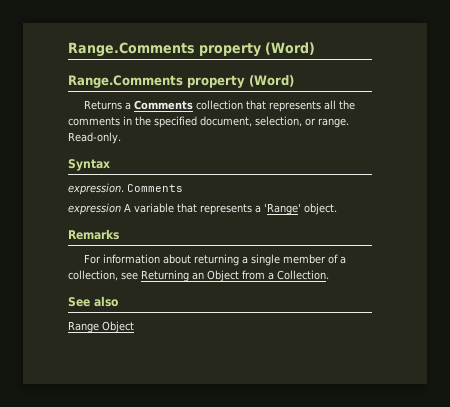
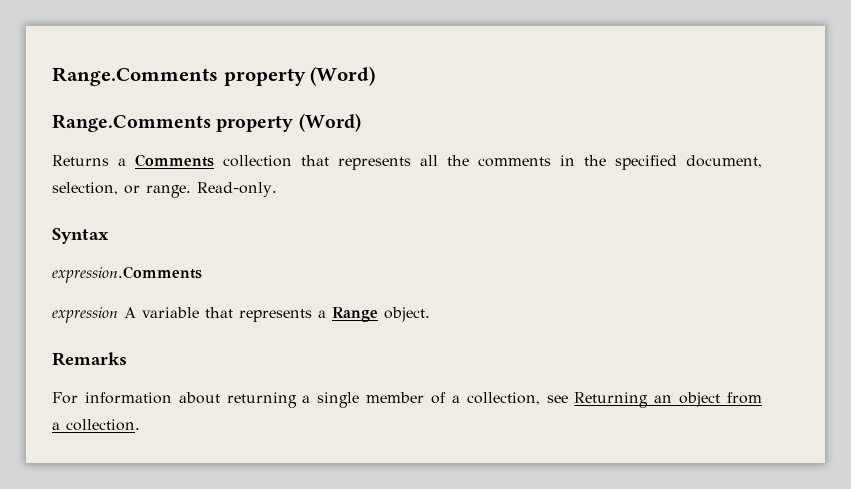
- expression. Comments
+ expression.Comments
- expression A variable that represents a 'Range' object.
+ expression A variable that represents a Range object.
- For information about returning a single member of a collection, see Returning an Object from a Collection.
- See also
- Range Object
+ For information about returning a single member of a collection, see Returning an object from a collection.

